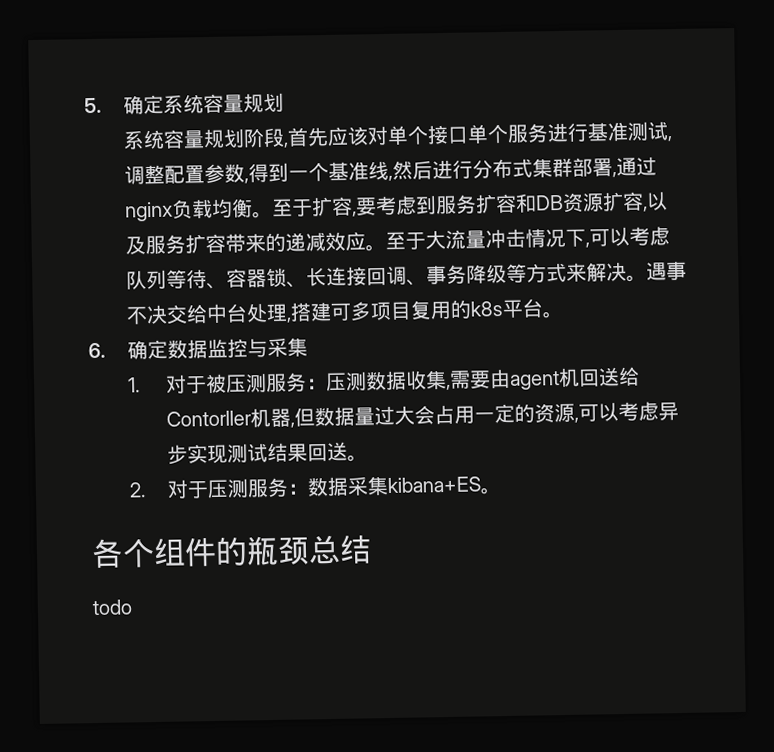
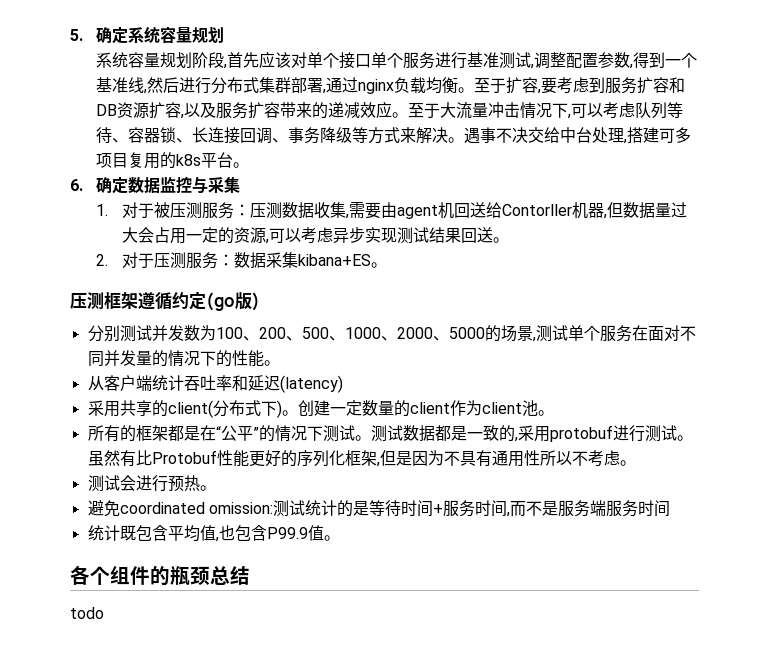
+ 压测框架遵循约定(go版)
+ 分别测试并发数为100、200、500、1000、2000、5000的场景,测试单个服务在面对不同并发量的情况下的性能。
+ 从客户端统计吞吐率和延迟(latency)
+ 采用共享的client(分布式下)。创建一定数量的client作为client池。
+ 所有的框架都是在“公平”的情况下测试。测试数据都是一致的,采用protobuf进行测试。虽然有比Protobuf性能更好的序列化框架,但是因为不具有通用性所以不考虑。
+ 测试会进行预热。
+ 避免coordinated omission:测试统计的是等待时间+服务时间,而不是服务端服务时间
+ 统计既包含平均值,也包含P99.9值。

